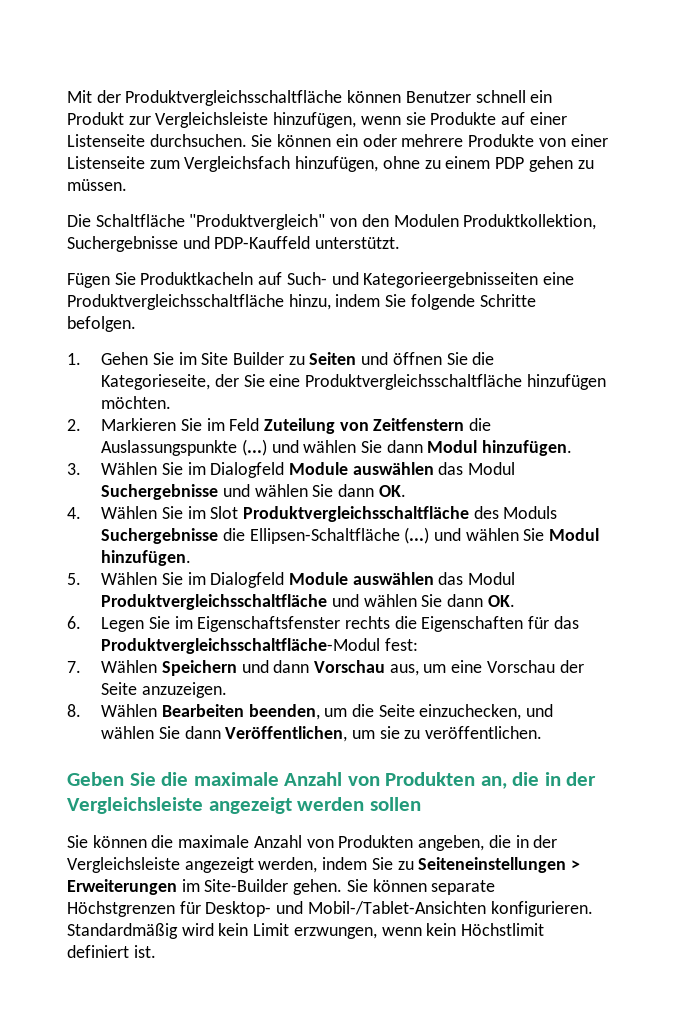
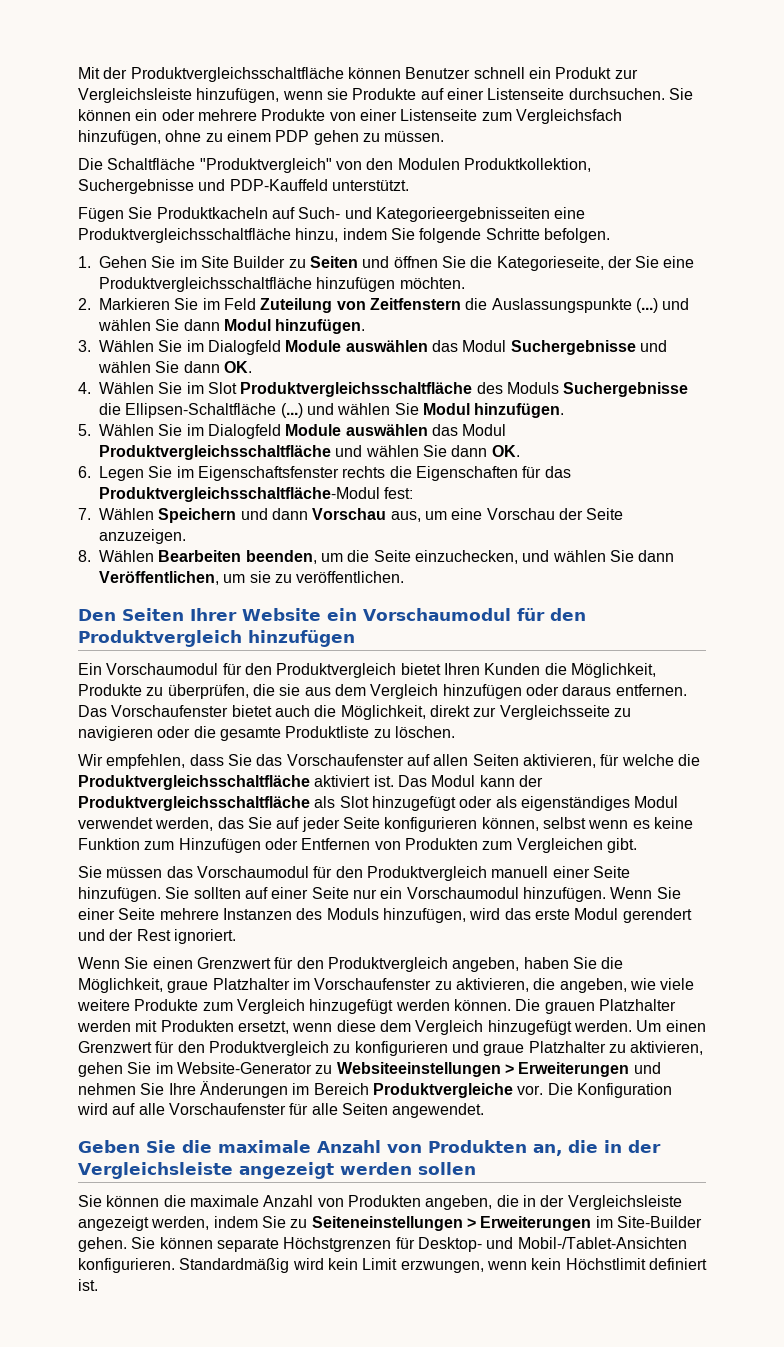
+ Den Seiten Ihrer Website ein Vorschaumodul für den Produktvergleich hinzufügen
+ Ein Vorschaumodul für den Produktvergleich bietet Ihren Kunden die Möglichkeit, Produkte zu überprüfen, die sie aus dem Vergleich hinzufügen oder daraus entfernen. Das Vorschaufenster bietet auch die Möglichkeit, direkt zur Vergleichsseite zu navigieren oder die gesamte Produktliste zu löschen.
+ Wir empfehlen, dass Sie das Vorschaufenster auf allen Seiten aktivieren, für welche die Produktvergleichsschaltfläche aktiviert ist. Das Modul kann der Produktvergleichsschaltfläche als Slot hinzugefügt oder als eigenständiges Modul verwendet werden, das Sie auf jeder Seite konfigurieren können, selbst wenn es keine Funktion zum Hinzufügen oder Entfernen von Produkten zum Vergleichen gibt.
+ Sie müssen das Vorschaumodul für den Produktvergleich manuell einer Seite hinzufügen. Sie sollten auf einer Seite nur ein Vorschaumodul hinzufügen. Wenn Sie einer Seite mehrere Instanzen des Moduls hinzufügen, wird das erste Modul gerendert und der Rest ignoriert.
+ Wenn Sie einen Grenzwert für den Produktvergleich angeben, haben Sie die Möglichkeit, graue Platzhalter im Vorschaufenster zu aktivieren, die angeben, wie viele weitere Produkte zum Vergleich hinzugefügt werden können. Die grauen Platzhalter werden mit Produkten ersetzt, wenn diese dem Vergleich hinzugefügt werden. Um einen Grenzwert für den Produktvergleich zu konfigurieren und graue Platzhalter zu aktivieren, gehen Sie im Website-Generator zu Websiteeinstellungen > Erweiterungen und nehmen Sie Ihre Änderungen im Bereich Produktvergleiche vor. Die Konfiguration wird auf alle Vorschaufenster für alle Seiten angewendet.

